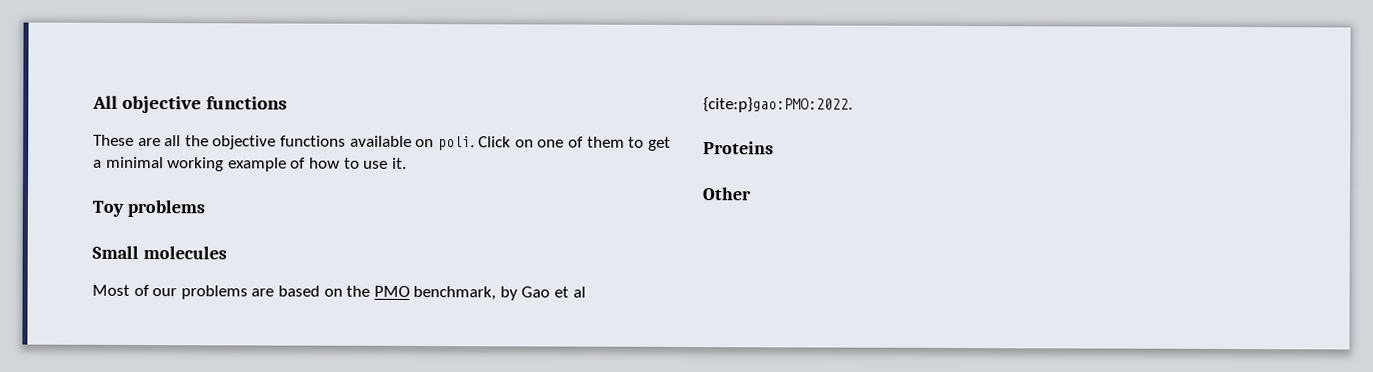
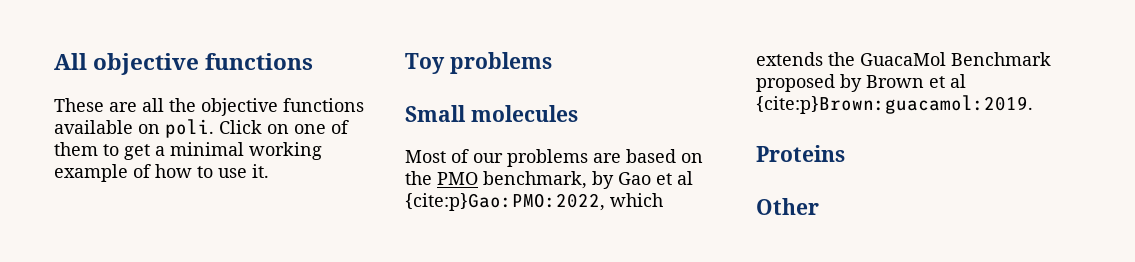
- Most of our problems are based on the PMO benchmark, by Gao et al {cite:p}gao:PMO:2022.
+ Most of our problems are based on the PMO benchmark, by Gao et al {cite:p}Gao:PMO:2022, which extends the GuacaMol Benchmark proposed by Brown et al {cite:p}Brown:guacamol:2019.

